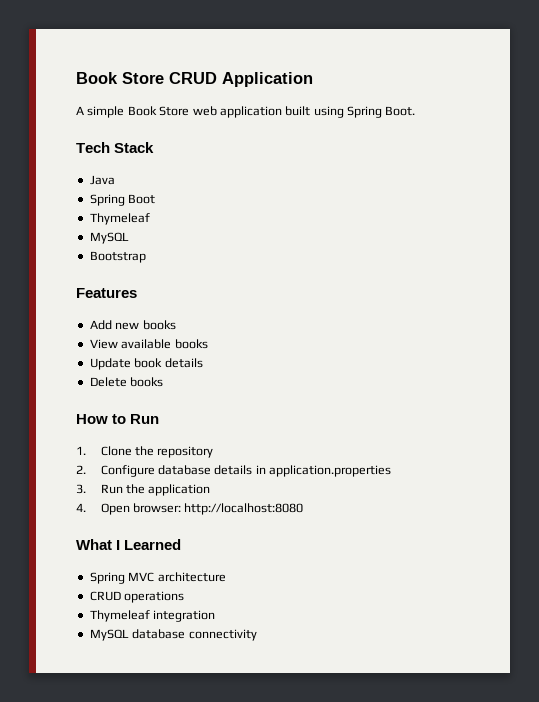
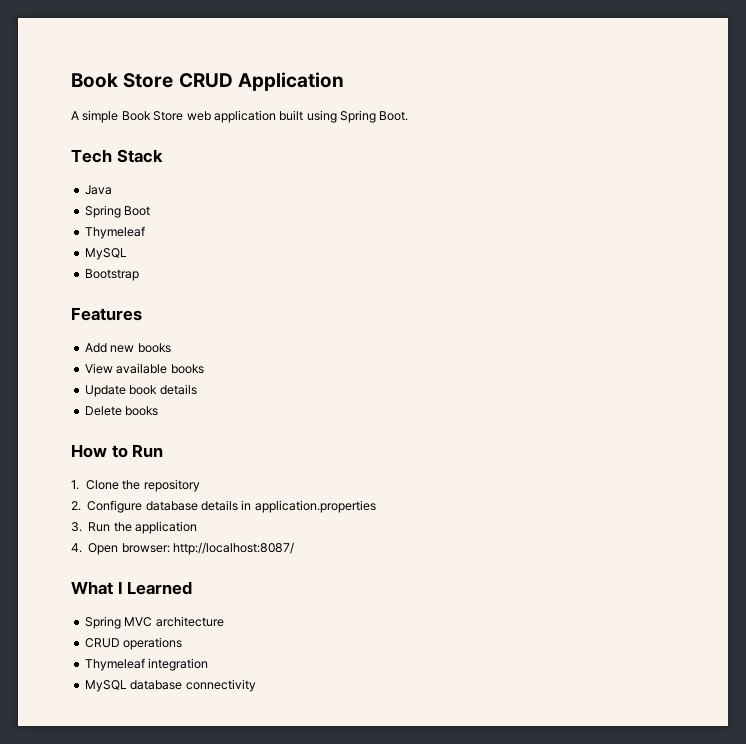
- 4. Open browser: http://localhost:8080
+ 4. Open browser: http://localhost:8087/

